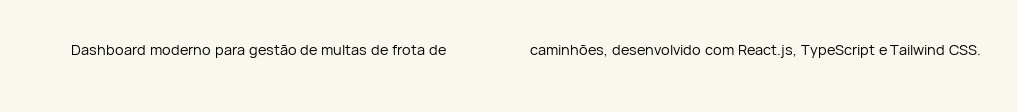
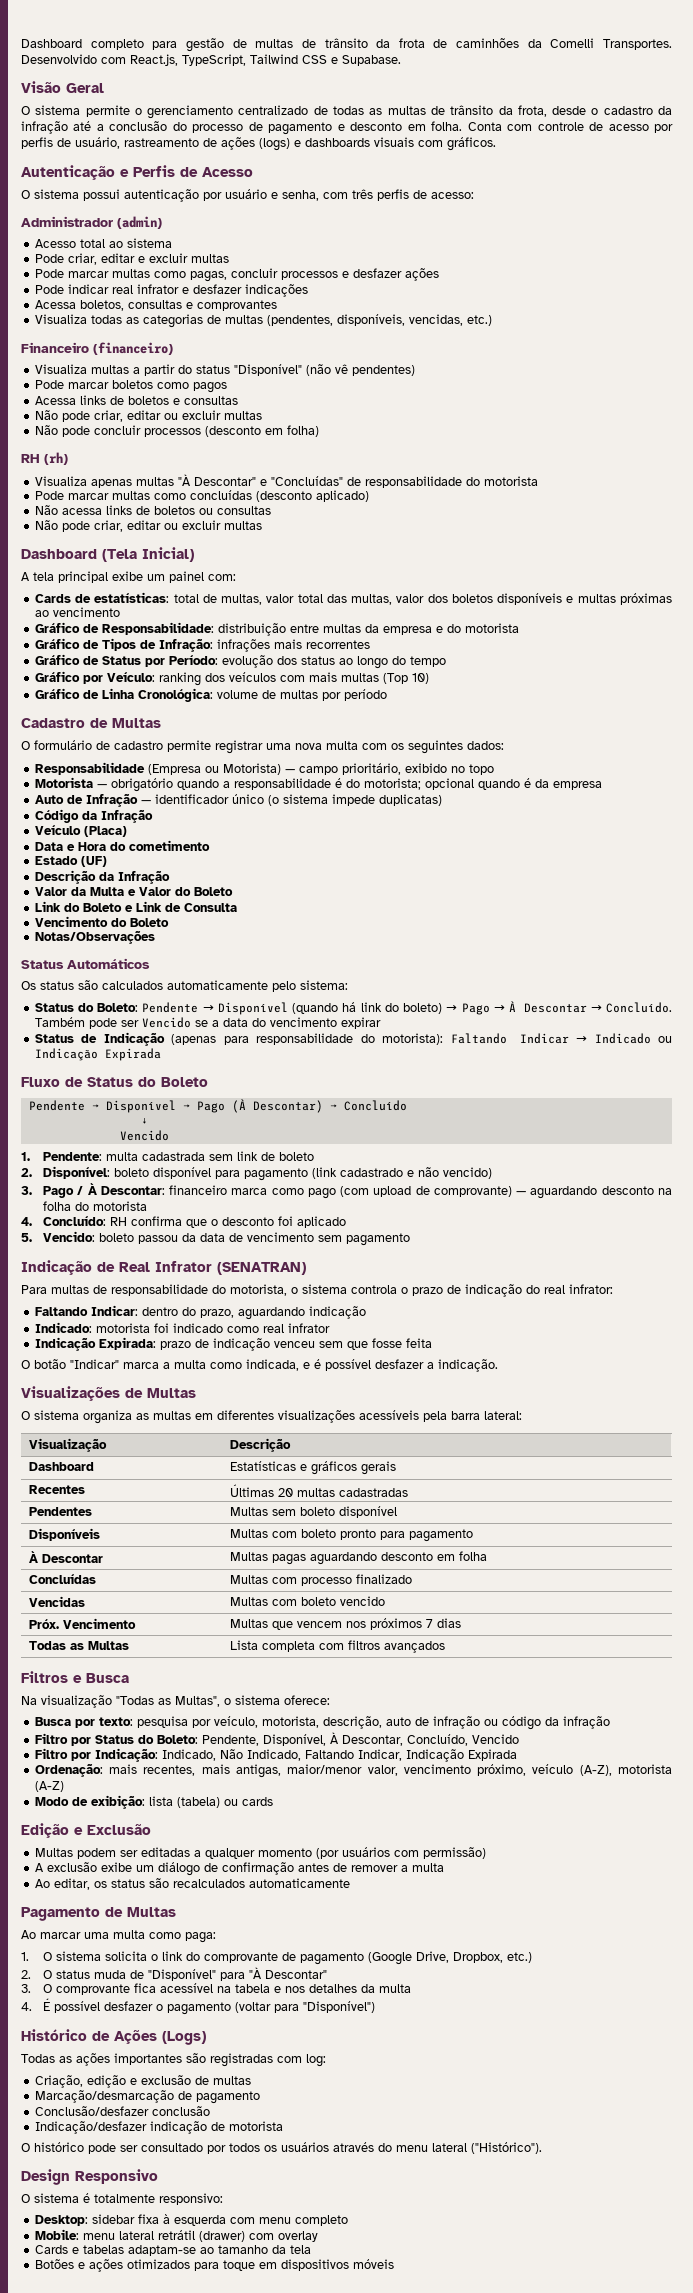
- Dashboard moderno para gestão de multas de frota de caminhões, desenvolvido com React.js, TypeScript e Tailwind CSS.
+ Dashboard completo para gestão de multas de trânsito da frota de caminhões da Comelli Transportes. Desenvolvido com React.js, TypeScript, Tailwind CSS e Supabase.
+ Visão Geral
+ O sistema permite o gerenciamento centralizado de todas as multas de trânsito da frota, desde o cadastro da infração até a conclusão do processo de pagamento e desconto em folha. Conta com controle de acesso por perfis de usuário, rastreamento de ações (logs) e dashboards visuais com gráficos.
+ Autenticação e Perfis de Acesso
+ O sistema possui autenticação por usuário e senha, com três perfis de acesso:
+ Administrador (admin)
+ Acesso total ao sistema
+ Pode criar, editar e excluir multas
+ Pode marcar multas como pagas, concluir processos e desfazer ações
+ Pode indicar real infrator e desfazer indicações
+ Acessa boletos, consultas e comprovantes
+ Visualiza todas as categorias de multas (pendentes, disponíveis, vencidas, etc.)
+ Financeiro (financeiro)
+ Visualiza multas a partir do status "Disponível" (não vê pendentes)
+ Pode marcar boletos como pagos
+ Acessa links de boletos e consultas
+ Não pode criar, editar ou excluir multas
+ Não pode concluir processos (desconto em folha)
+ RH (rh)
+ Visualiza apenas multas "À Descontar" e "Concluídas" de responsabilidade do motorista
+ Pode marcar multas como concluídas (desconto aplicado)
+ Não acessa links de boletos ou consultas
+ Não pode criar, editar ou excluir multas
+ Dashboard (Tela Inicial)
+ A tela principal exibe um painel com:
+ Cards de estatísticas: total de multas, valor total das multas, valor dos boletos disponíveis e multas próximas ao vencimento
+ Gráfico de Responsabilidade: distribuição entre multas da empresa e do motorista
+ Gráfico de Tipos de Infração: infrações mais recorrentes
+ Gráfico de Status por Período: evolução dos status ao longo do tempo
+ Gráfico por Veículo: ranking dos veículos com mais multas (Top 10)
+ Gráfico de Linha Cronológica: volume de multas por período
+ Cadastro de Multas
+ O formulário de cadastro permite registrar uma nova multa com os seguintes dados:
+ Responsabilidade (Empresa ou Motorista) — campo prioritário, exibido no topo
+ Motorista — obrigatório quando a responsabilidade é do motorista; opcional quando é da empresa
+ Auto de Infração — identificador único (o sistema impede duplicatas)
+ Código da Infração
+ Veículo (Placa)
+ Data e Hora do cometimento
+ Estado (UF)
+ Descrição da Infração
+ Valor da Multa e Valor do Boleto
+ Link do Boleto e Link de Consulta
+ Vencimento do Boleto
+ Notas/Observações
+ Status Automáticos
+ Os status são calculados automaticamente pelo sistema:
+ Status do Boleto: Pendente → Disponível (quando há link do boleto) → Pago → À Descontar → Concluído. Também pode ser Vencido se a data do vencimento expirar
+ Status de Indicação (apenas para responsabilidade do motorista): Faltando Indicar → Indicado ou Indicação Expirada
+ Fluxo de Status do Boleto
+ Pendente → Disponível → Pago (À Descontar) → Concluído
+ ↓
+ Vencido
+ 1. Pendente: multa cadastrada sem link de boleto
+ 2. Disponível: boleto disponível para pagamento (link cadastrado e não vencido)
+ 3. Pago / À Descontar: financeiro marca como pago (com upload de comprovante) — aguardando desconto na folha do motorista
+ 4. Concluído: RH confirma que o desconto foi aplicado
+ 5. Vencido: boleto passou da data de vencimento sem pagamento
+ Indicação de Real Infrator (SENATRAN)
+ Para multas de responsabilidade do motorista, o sistema controla o prazo de indicação do real infrator:
+ Faltando Indicar: dentro do prazo, aguardando indicação
+ Indicado: motorista foi indicado como real infrator
+ Indicação Expirada: prazo de indicação venceu sem que fosse feita
+ O botão "Indicar" marca a multa como indicada, e é possível desfazer a indicação.
+ Visualizações de Multas
+ O sistema organiza as multas em diferentes visualizações acessíveis pela barra lateral:
+ Visualização | Descrição
+ Dashboard | Estatísticas e gráficos gerais
+ Recentes | Últimas 20 multas cadastradas
+ Pendentes | Multas sem boleto disponível
+ Disponíveis | Multas com boleto pronto para pagamento
+ À Descontar | Multas pagas aguardando desconto em folha
+ Concluídas | Multas com processo finalizado
+ Vencidas | Multas com boleto vencido
+ Próx. Vencimento | Multas que vencem nos próximos 7 dias
+ Todas as Multas | Lista completa com filtros avançados
+ Filtros e Busca
+ Na visualização "Todas as Multas", o sistema oferece:
+ Busca por texto: pesquisa por veículo, motorista, descrição, auto de infração ou código da infração
+ Filtro por Status do Boleto: Pendente, Disponível, À Descontar, Concluído, Vencido
+ Filtro por Indicação: Indicado, Não Indicado, Faltando Indicar, Indicação Expirada
+ Ordenação: mais recentes, mais antigas, maior/menor valor, vencimento próximo, veículo (A-Z), motorista (A-Z)
+ Modo de exibição: lista (tabela) ou cards
+ Edição e Exclusão
+ Multas podem ser editadas a qualquer momento (por usuários com permissão)
+ A exclusão exibe um diálogo de confirmação antes de remover a multa
+ Ao editar, os status são recalculados automaticamente
+ Pagamento de Multas
+ Ao marcar uma multa como paga:
+ 1. O sistema solicita o link do comprovante de pagamento (Google Drive, Dropbox, etc.)
+ 2. O status muda de "Disponível" para "À Descontar"
+ 3. O comprovante fica acessível na tabela e nos detalhes da multa
+ 4. É possível desfazer o pagamento (voltar para "Disponível")
+ Histórico de Ações (Logs)
+ Todas as ações importantes são registradas com log:
+ Criação, edição e exclusão de multas
+ Marcação/desmarcação de pagamento
+ Conclusão/desfazer conclusão
+ Indicação/desfazer indicação de motorista
+ O histórico pode ser consultado por todos os usuários através do menu lateral ("Histórico").
+ Design Responsivo
+ O sistema é totalmente responsivo:
+ Desktop: sidebar fixa à esquerda com menu completo
+ Mobile: menu lateral retrátil (drawer) com overlay
+ Cards e tabelas adaptam-se ao tamanho da tela
+ Botões e ações otimizados para toque em dispositivos móveis

